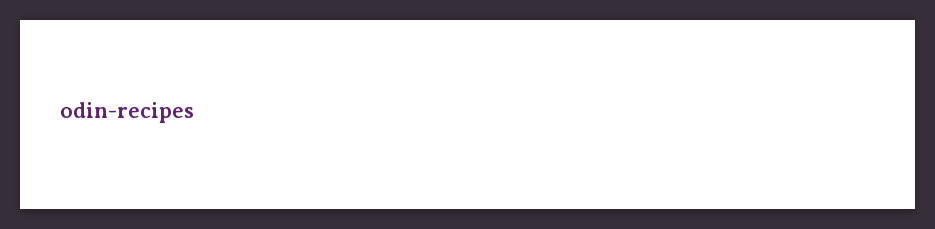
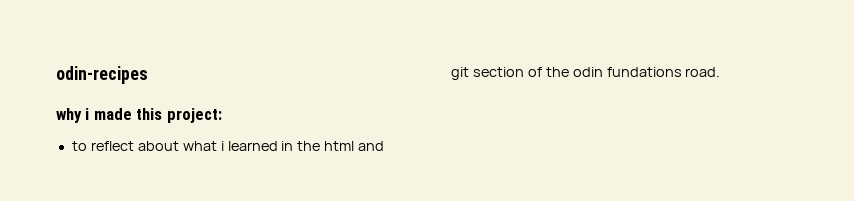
+ why i made this project:
+ to reflect about what i learned in the html and git section of the odin fundations road.

